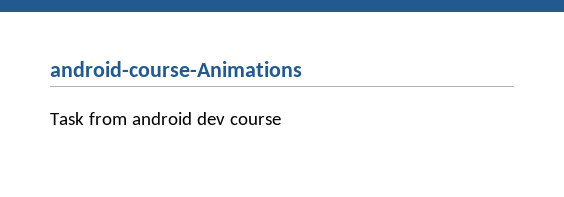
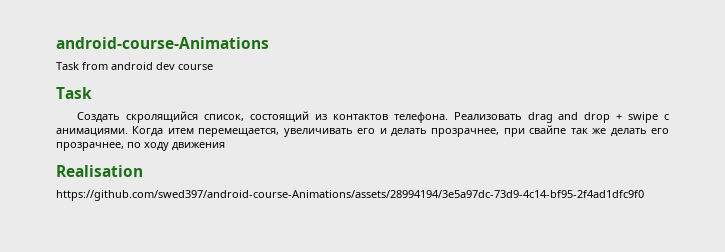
  Task from android dev course
+ Task
+ Создать скролящийся список, состоящий из контактов телефона. Реализовать drag and drop + swipe с анимациями. Когда итем перемещается, увеличивать его и делать прозрачнее, при свайпе так же делать его прозрачнее, по ходу движения
+ Realisation
+ https://github.com/swed397/android-course-Animations/assets/28994194/3e5a97dc-73d9-4c14-bf95-2f4ad1dfc9f0

